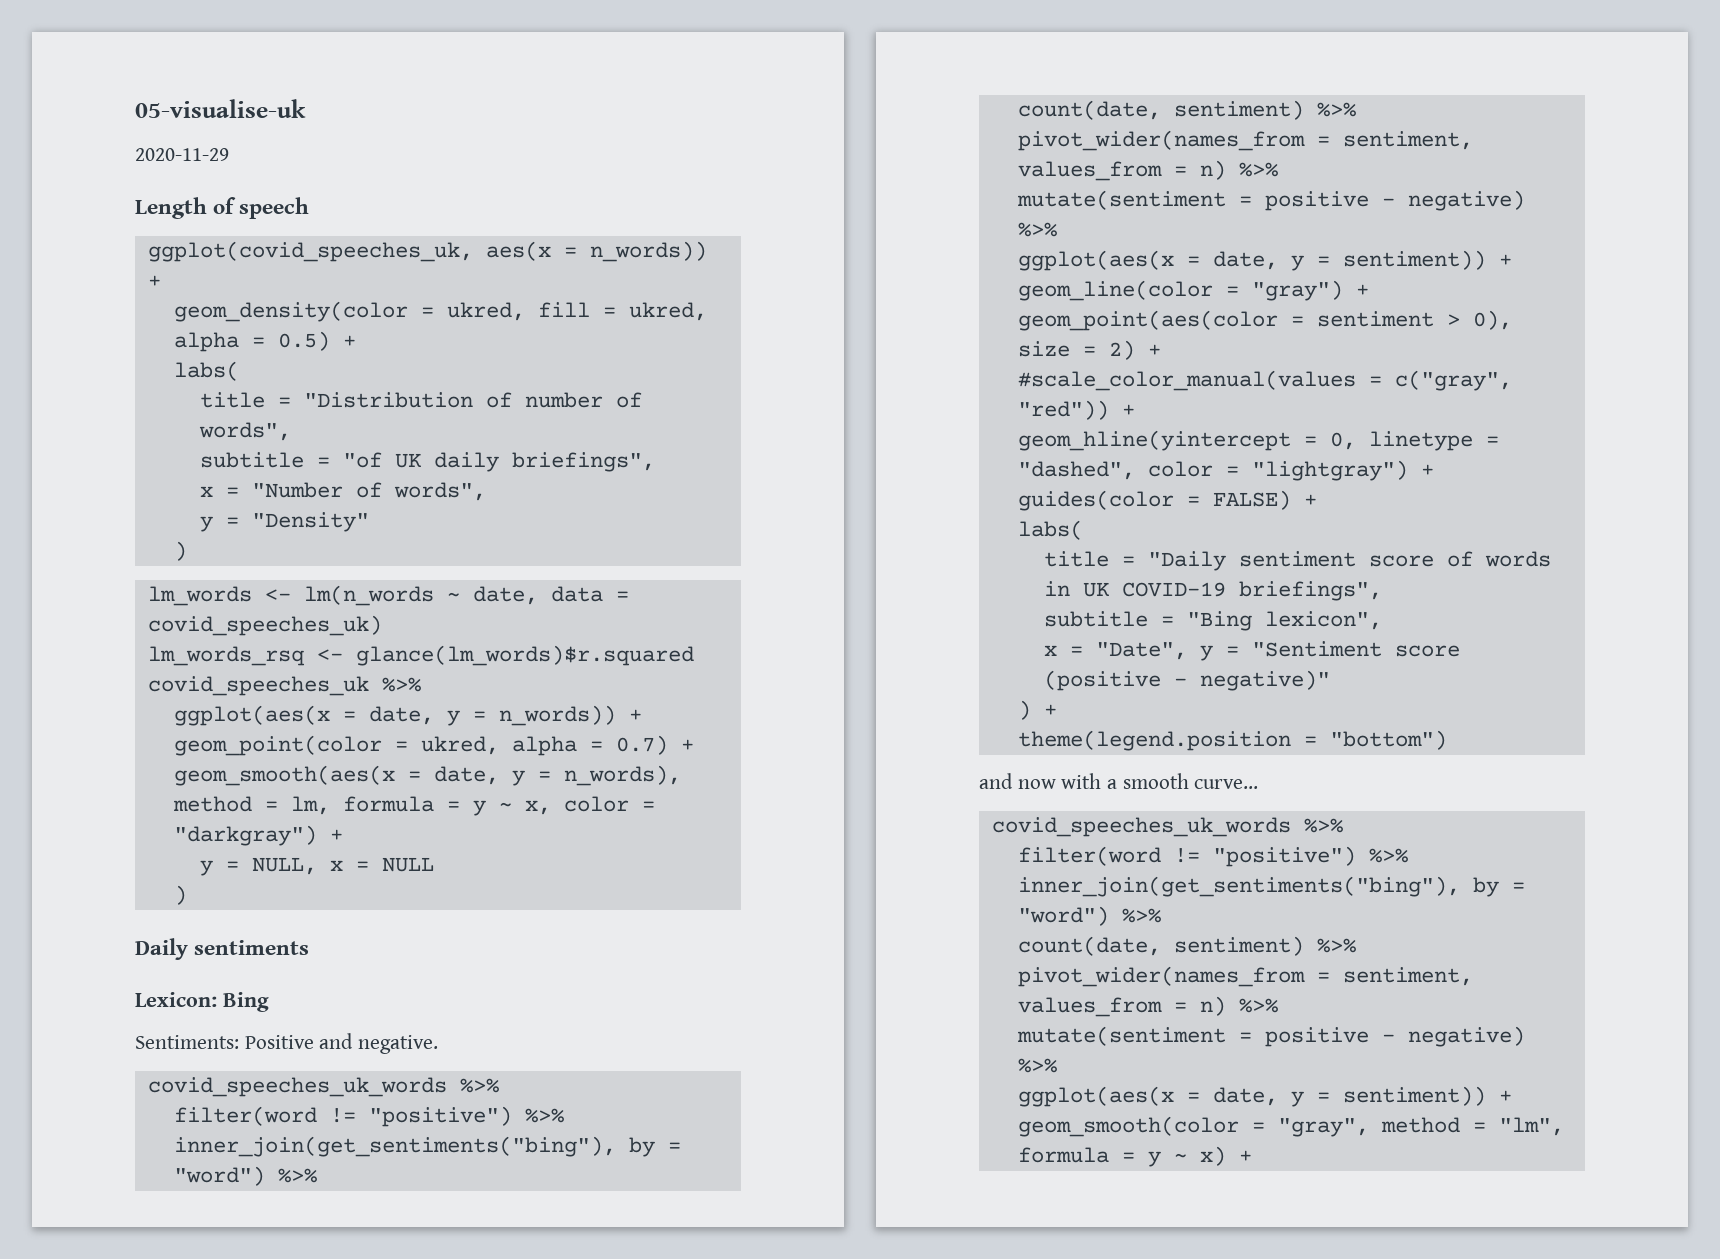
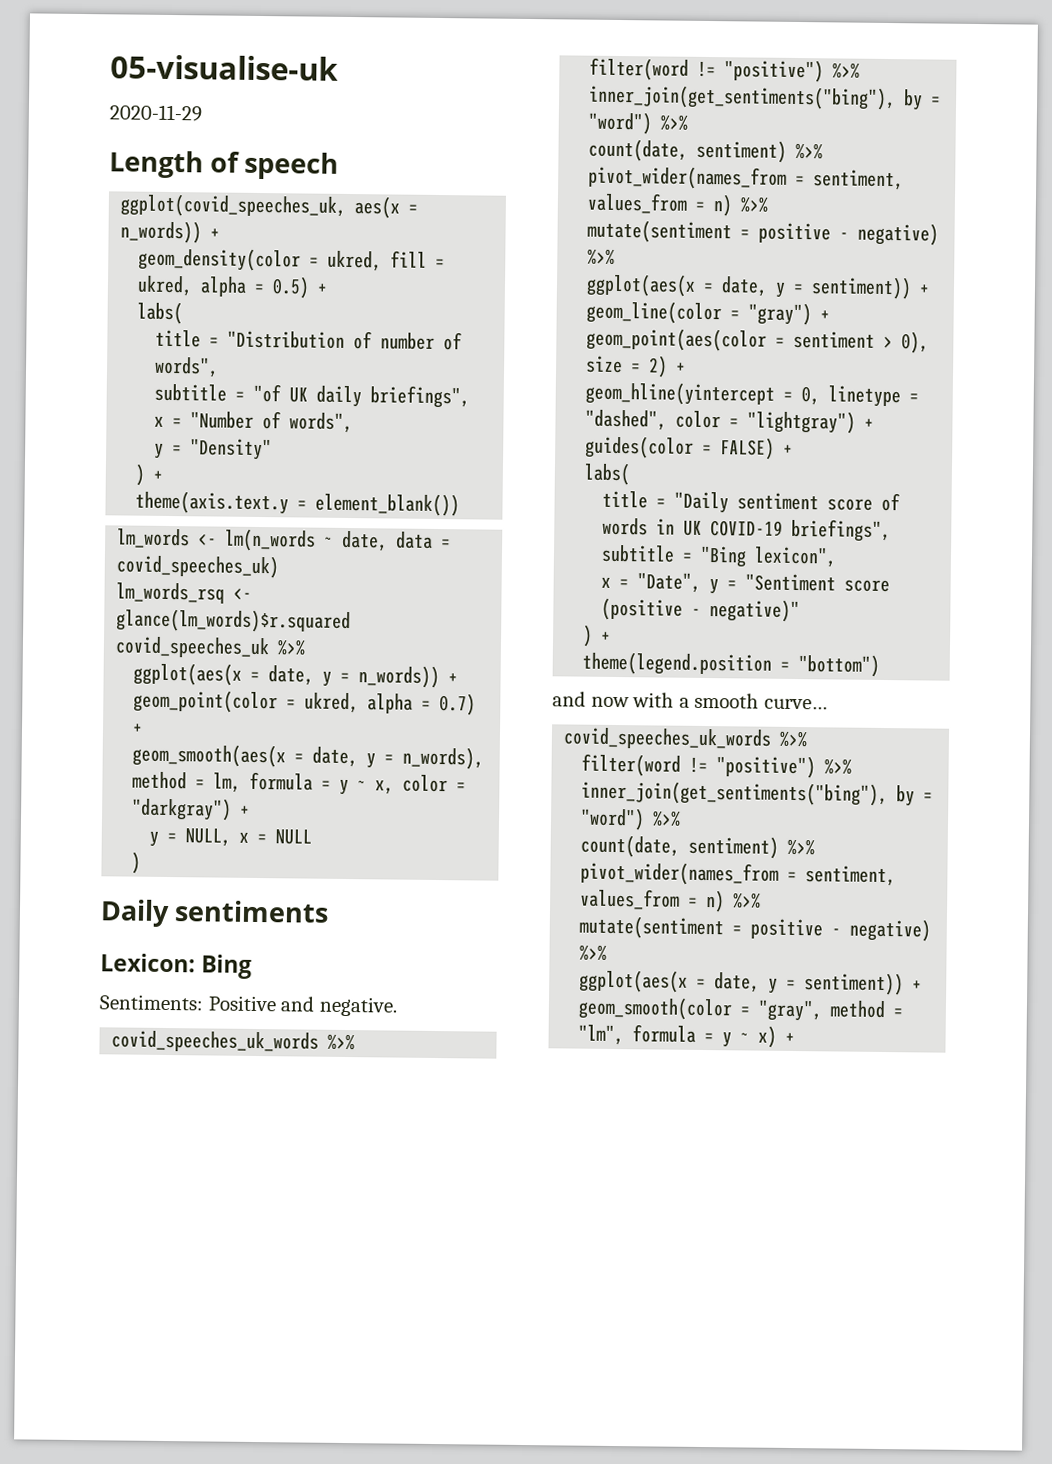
  y = "Density"
- )
+ ) +
+ theme(axis.text.y = element_blank())
- #scale_color_manual(values = c("gray", "red")) +

